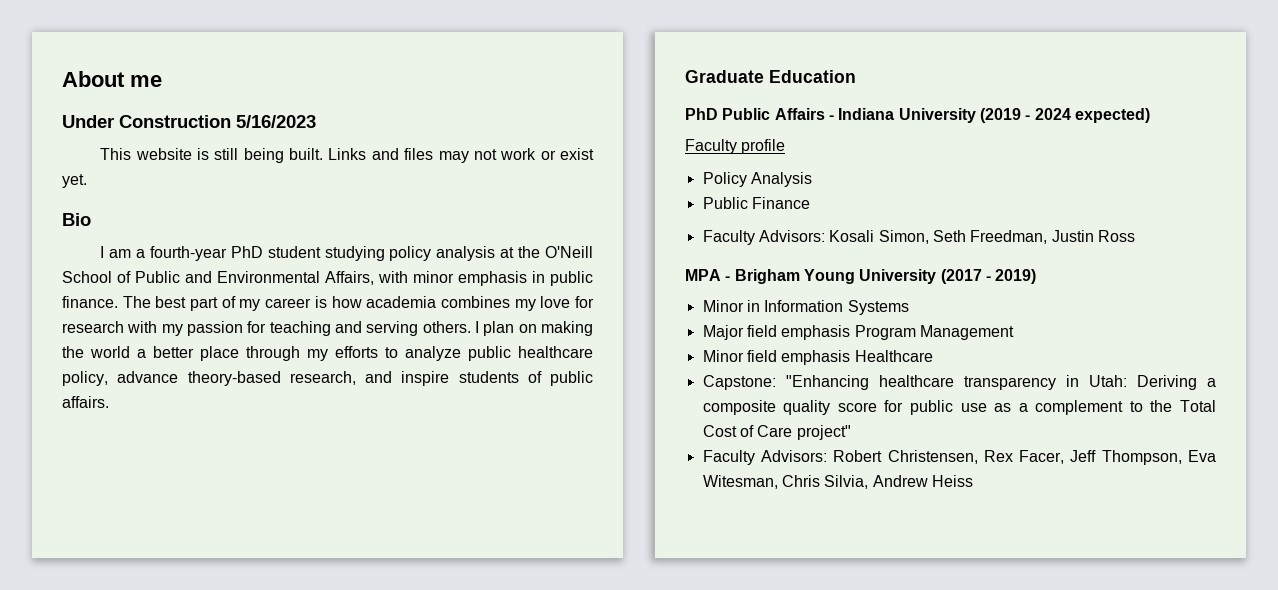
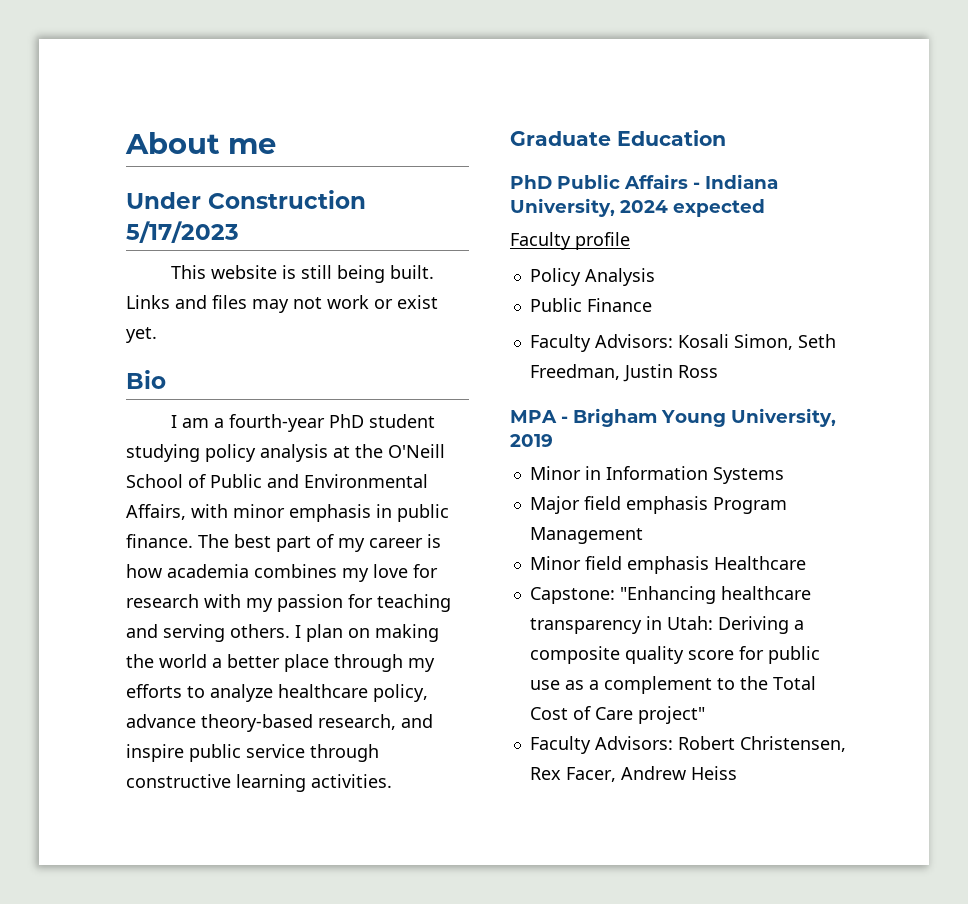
- Under Construction 5/16/2023
+ Under Construction 5/17/2023
- I plan on making the world a better place through my efforts to analyze public healthcare policy, advance theory-based research, and inspire students of public affairs.
+ I plan on making the world a better place through my efforts to analyze healthcare policy, advance theory-based research, and inspire public service through constructive learning activities.
- PhD Public Affairs - Indiana University (2019 - 2024 expected)
+ PhD Public Affairs - Indiana University, 2024 expected
- MPA - Brigham Young University (2017 - 2019)
+ MPA - Brigham Young University, 2019
- Faculty Advisors: Robert Christensen, Rex Facer, Jeff Thompson, Eva Witesman, Chris Silvia, Andrew Heiss
+ Faculty Advisors: Robert Christensen, Rex Facer, Andrew Heiss

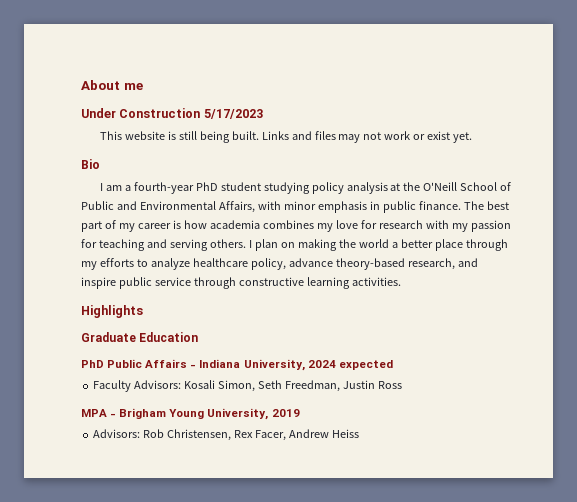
+ Highlights
- Faculty profile
- Policy Analysis
- Public Finance
- Minor in Information Systems
- Major field emphasis Program Management
- Minor field emphasis Healthcare
- Capstone: "Enhancing healthcare transparency in Utah: Deriving a composite quality score for public use as a complement to the Total Cost of Care project"
- Faculty Advisors: Robert Christensen, Rex Facer, Andrew Heiss
+ Advisors: Rob Christensen, Rex Facer, Andrew Heiss

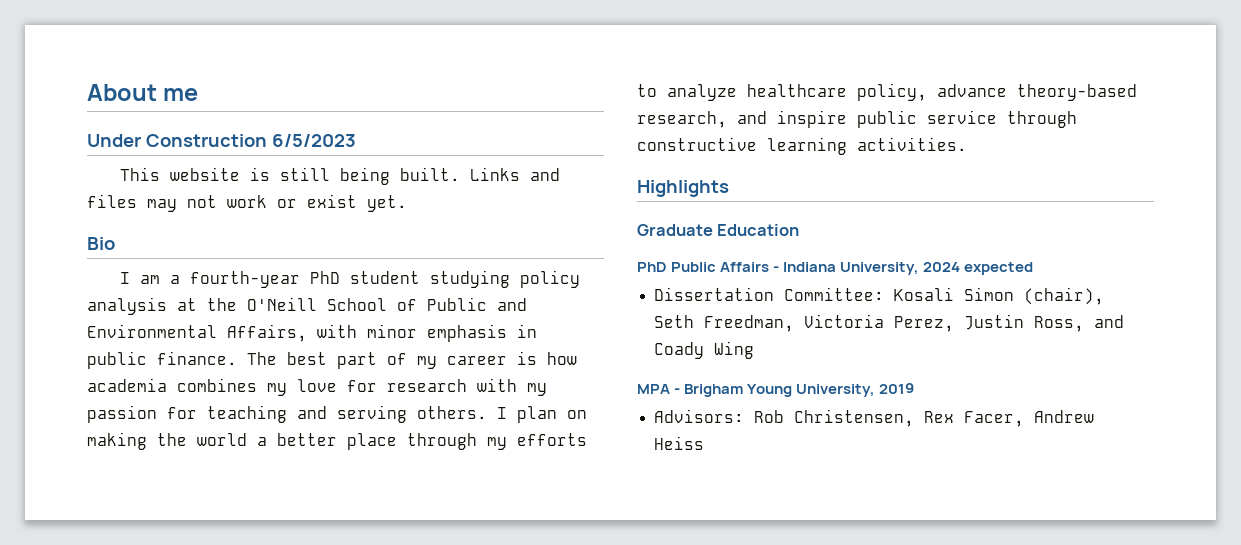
- Under Construction 5/17/2023
+ Under Construction 6/5/2023
- Faculty Advisors: Kosali Simon, Seth Freedman, Justin Ross
+ Dissertation Committee: Kosali Simon (chair), Seth Freedman, Victoria Perez, Justin Ross, and Coady Wing

